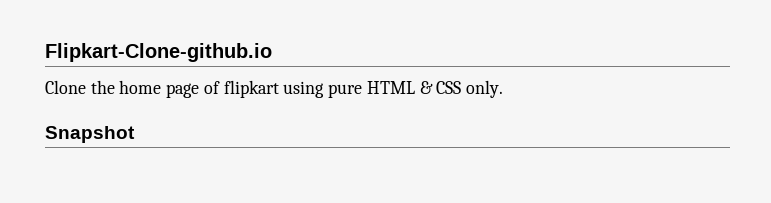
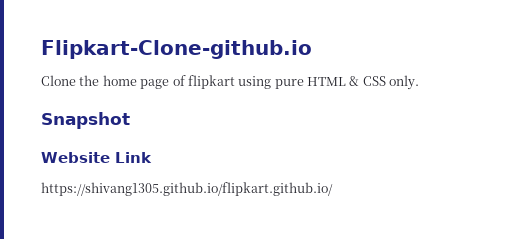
+ Website Link
+ https://shivang1305.github.io/flipkart.github.io/

